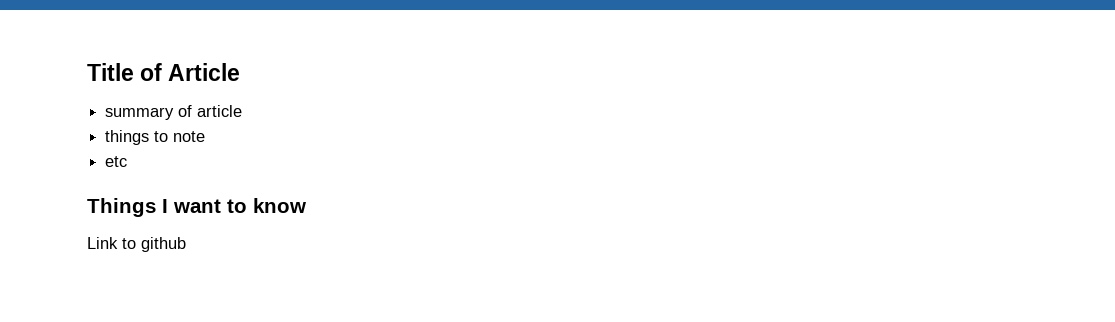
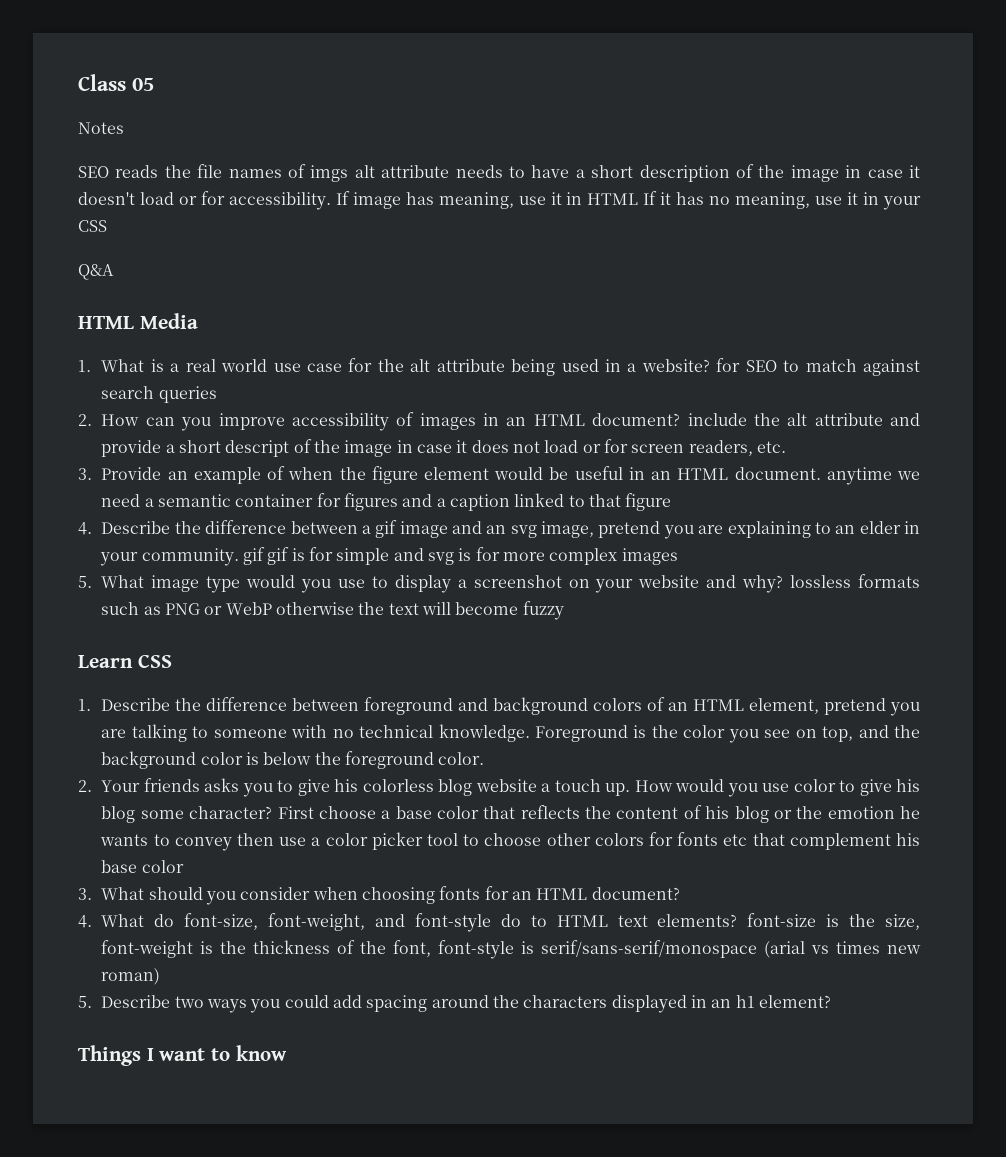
- Title of Article
- summary of article
- things to note
- etc
+ Class 05
+ Notes
+ SEO reads the file names of imgs alt attribute needs to have a short description of the image in case it doesn't load or for accessibility. If image has meaning, use it in HTML If it has no meaning, use it in your CSS
+ Q&A
+ HTML Media
+ 1. What is a real world use case for the alt attribute being used in a website? for SEO to match against search queries
+ 2. How can you improve accessibility of images in an HTML document? include the alt attribute and provide a short descript of the image in case it does not load or for screen readers, etc.
+ 3. Provide an example of when the figure element would be useful in an HTML document. anytime we need a semantic container for figures and a caption linked to that figure
+ 4. Describe the difference between a gif image and an svg image, pretend you are explaining to an elder in your community. gif gif is for simple and svg is for more complex images
+ 5. What image type would you use to display a screenshot on your website and why? lossless formats such as PNG or WebP otherwise the text will become fuzzy
+ Learn CSS
+ 1. Describe the difference between foreground and background colors of an HTML element, pretend you are talking to someone with no technical knowledge. Foreground is the color you see on top, and the background color is below the foreground color.
+ 2. Your friends asks you to give his colorless blog website a touch up. How would you use color to give his blog some character? First choose a base color that reflects the content of his blog or the emotion he wants to convey then use a color picker tool to choose other colors for fonts etc that complement his base color
+ 3. What should you consider when choosing fonts for an HTML document?
+ 4. What do font-size, font-weight, and font-style do to HTML text elements? font-size is the size, font-weight is the thickness of the font, font-style is serif/sans-serif/monospace (arial vs times new roman)
+ 5. Describe two ways you could add spacing around the characters displayed in an h1 element?
- Link to github

